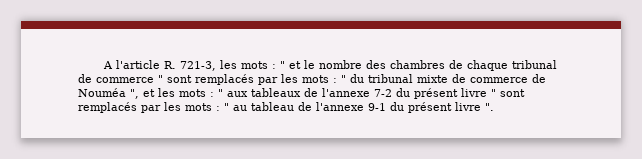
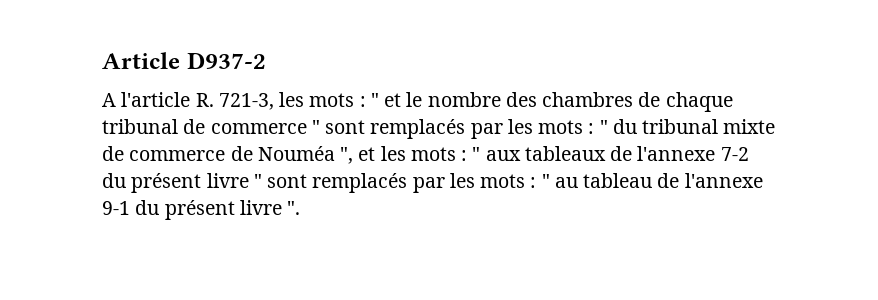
+ Article D937-2

